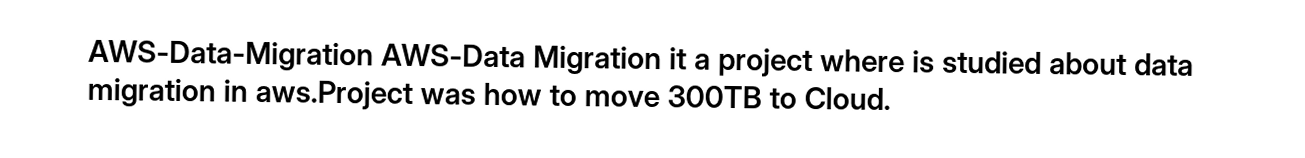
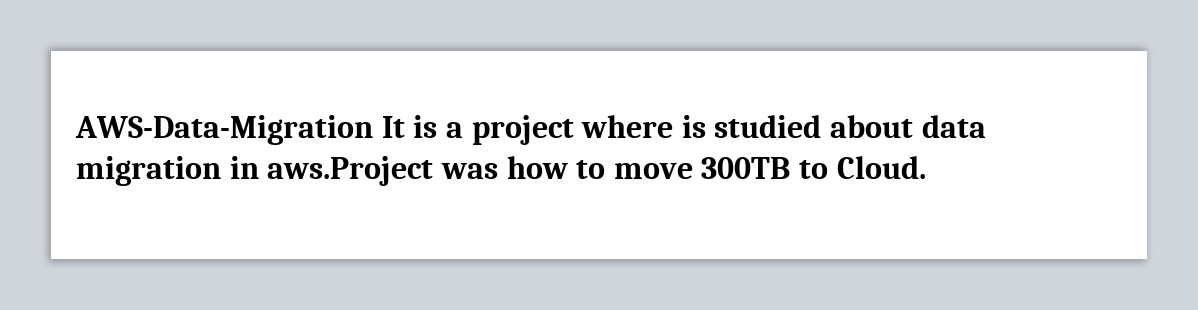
- AWS-Data-Migration AWS-Data Migration it a project where is studied about data migration in aws.Project was how to move 300TB to Cloud.
+ AWS-Data-Migration It is a project where is studied about data migration in aws.Project was how to move 300TB to Cloud.

